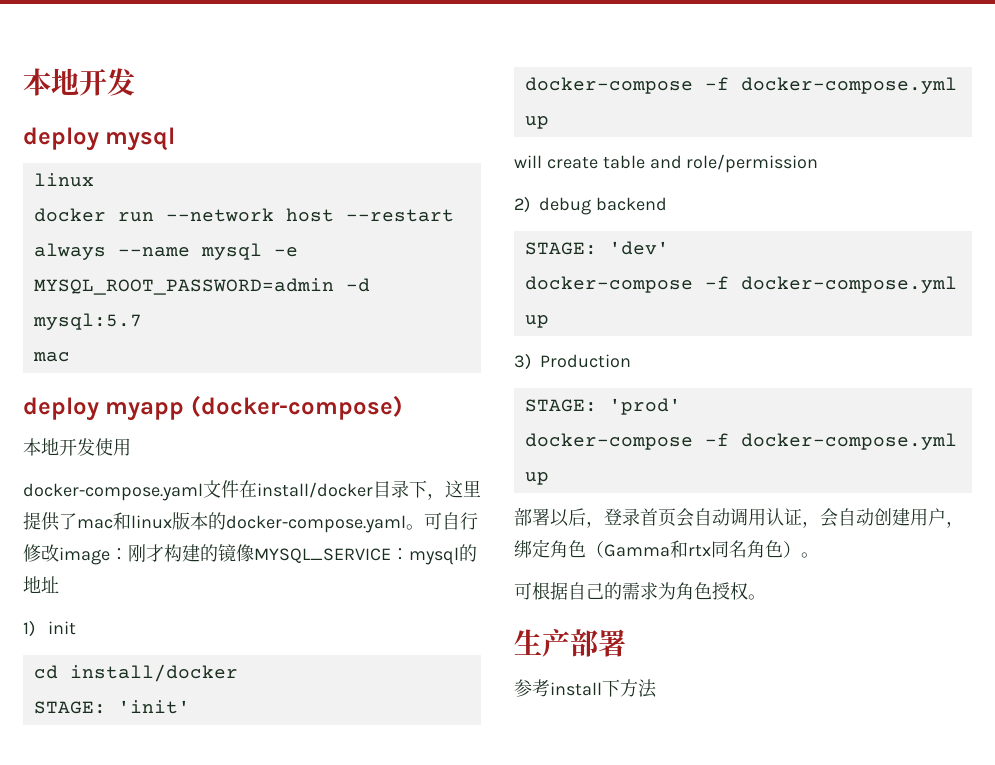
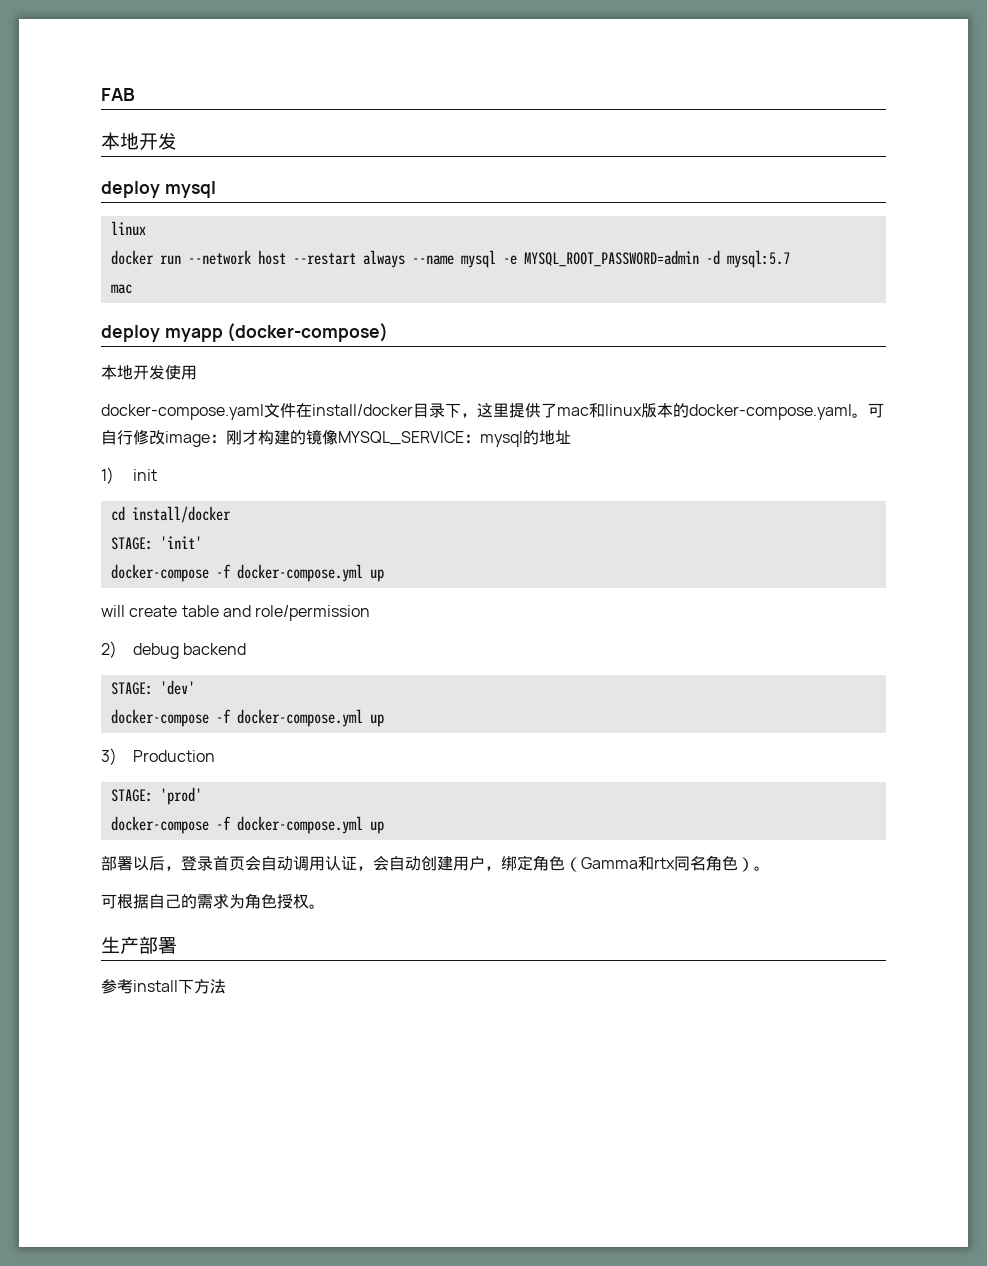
+ FAB

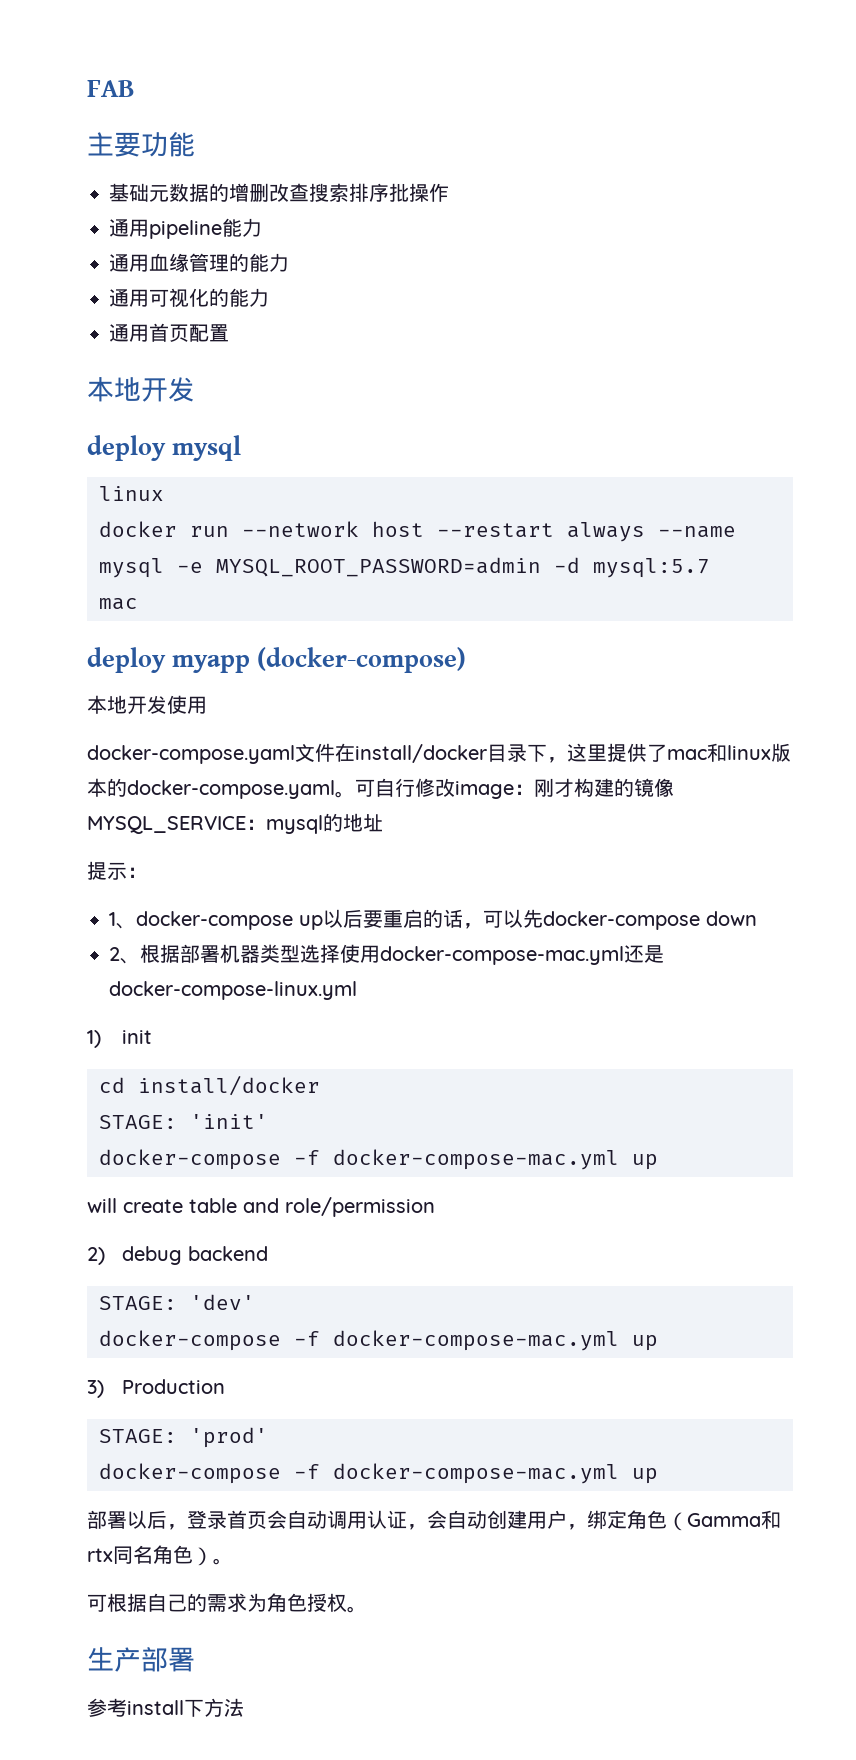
+ 主要功能
+ 基础元数据的增删改查搜索排序批操作
+ 通用pipeline能力
+ 通用血缘管理的能力
+ 通用可视化的能力
+ 通用首页配置
+ 提示：
+ 1、docker-compose up以后要重启的话，可以先docker-compose down
+ 2、根据部署机器类型选择使用docker-compose-mac.yml还是docker-compose-linux.yml
  STAGE: 'init'
- docker-compose -f docker-compose.yml up
+ docker-compose -f docker-compose-mac.yml up
  STAGE: 'dev'
- docker-compose -f docker-compose.yml up
+ docker-compose -f docker-compose-mac.yml up
  STAGE: 'prod'
- docker-compose -f docker-compose.yml up
+ docker-compose -f docker-compose-mac.yml up

